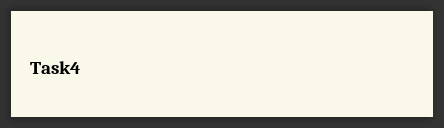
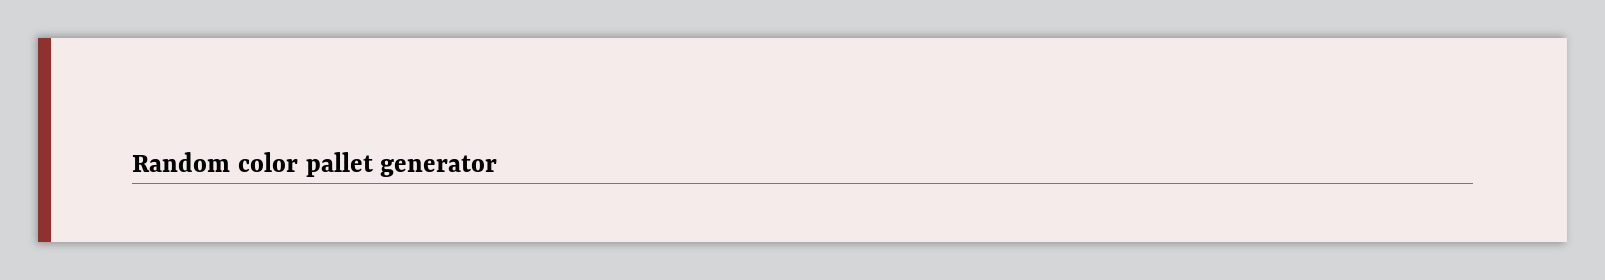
- Task4
+ Random color pallet generator

